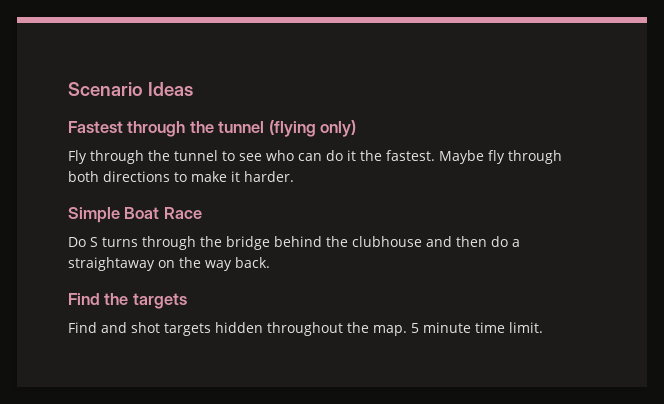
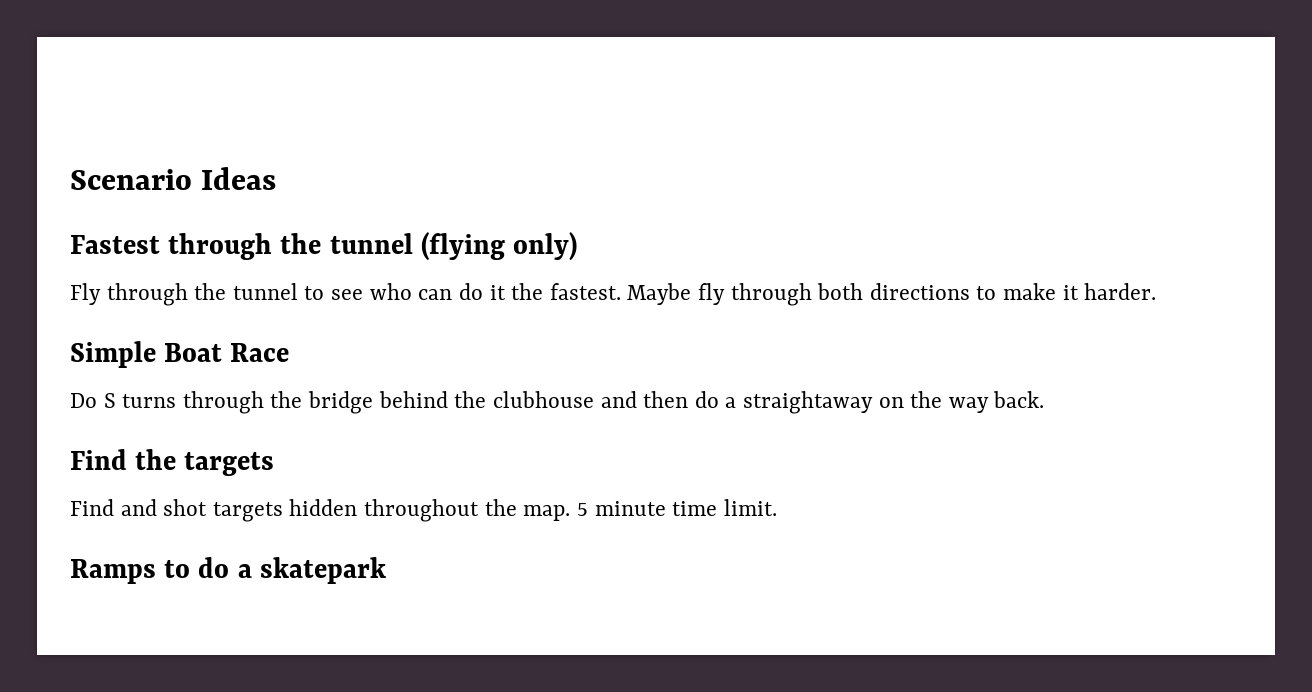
+ Ramps to do a skatepark

